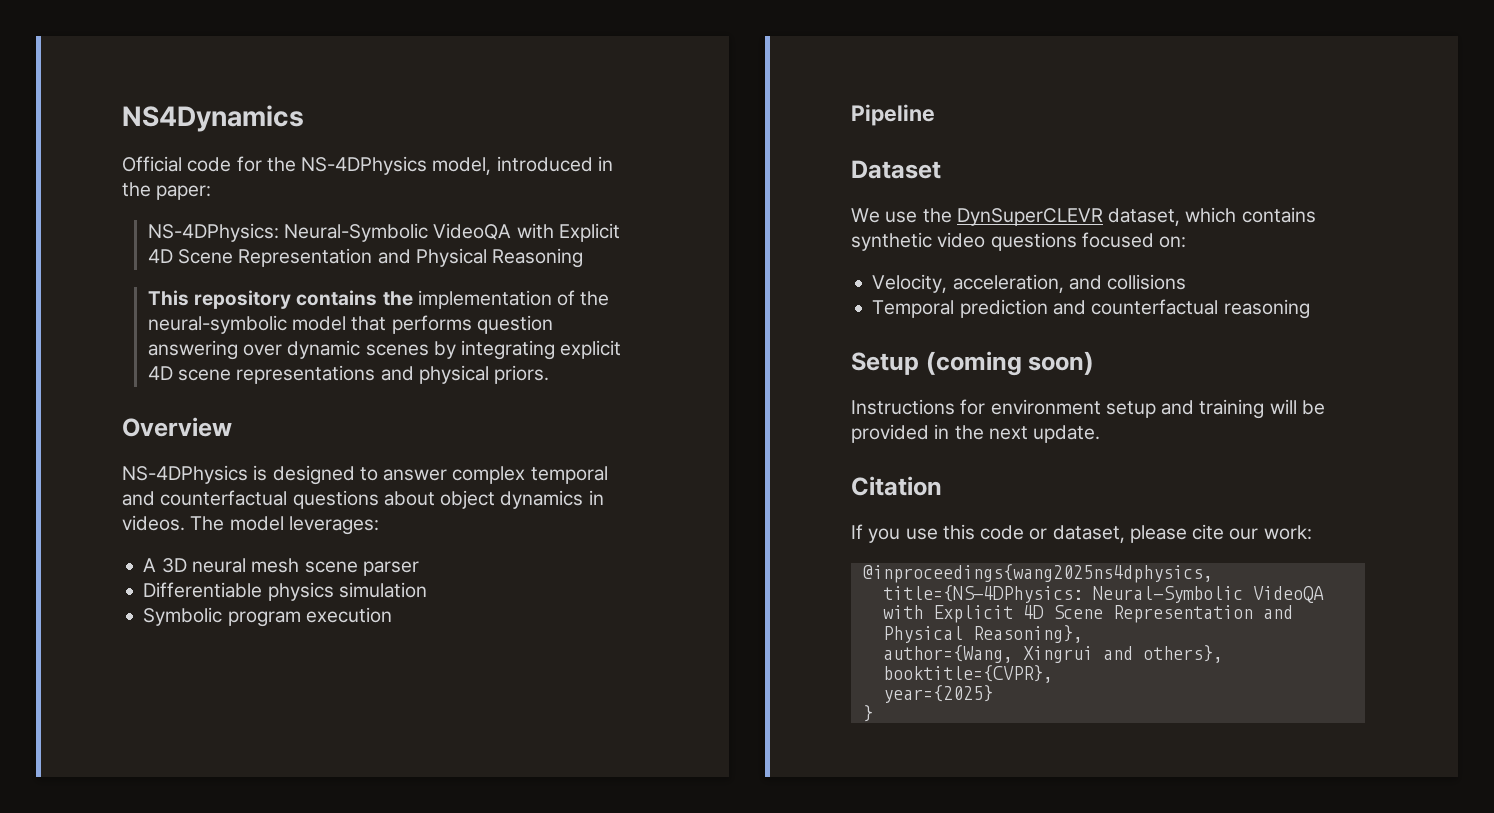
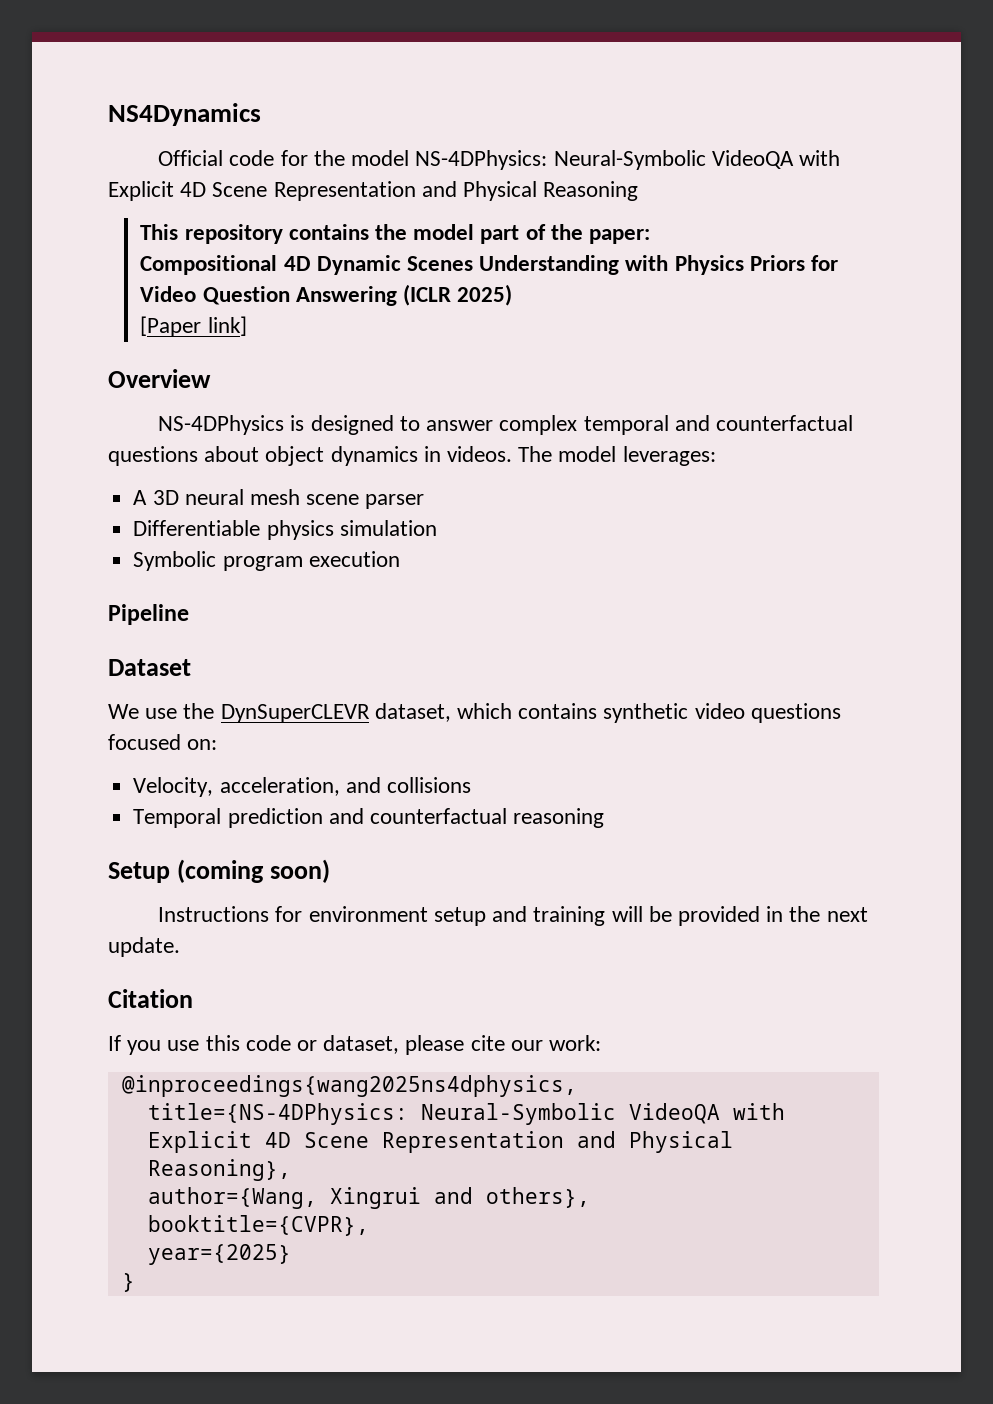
- Official code for the NS-4DPhysics model, introduced in the paper:
- NS-4DPhysics: Neural-Symbolic VideoQA with Explicit 4D Scene Representation and Physical Reasoning
+ Official code for the model NS-4DPhysics: Neural-Symbolic VideoQA with Explicit 4D Scene Representation and Physical Reasoning
- This repository contains the implementation of the neural-symbolic model that performs question answering over dynamic scenes by integrating explicit 4D scene representations and physical priors.
+ This repository contains the model part of the paper:
+ Compositional 4D Dynamic Scenes Understanding with Physics Priors for Video Question Answering (ICLR 2025)
+ [Paper link]

